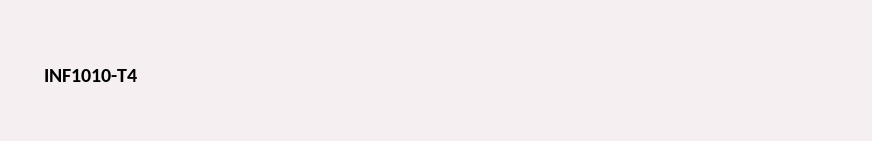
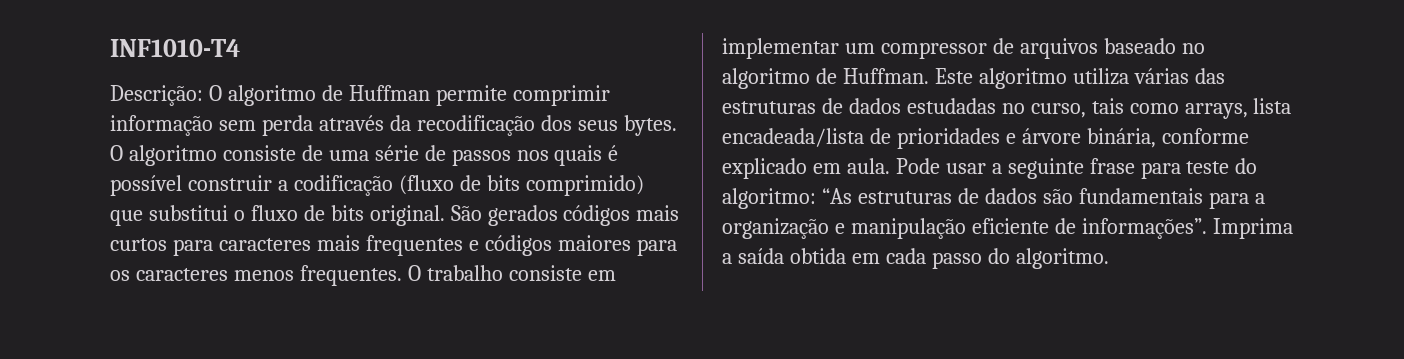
+ Descrição: O algoritmo de Huffman permite comprimir informação sem perda através da recodificação dos seus bytes. O algoritmo consiste de uma série de passos nos quais é possível construir a codificação (fluxo de bits comprimido) que substitui o fluxo de bits original. São gerados códigos mais curtos para caracteres mais frequentes e códigos maiores para os caracteres menos frequentes. O trabalho consiste em implementar um compressor de arquivos baseado no algoritmo de Huffman. Este algoritmo utiliza várias das estruturas de dados estudadas no curso, tais como arrays, lista encadeada/lista de prioridades e árvore binária, conforme explicado em aula. Pode usar a seguinte frase para teste do algoritmo: “As estruturas de dados são fundamentais para a organização e manipulação eficiente de informações”. Imprima a saída obtida em cada passo do algoritmo.

